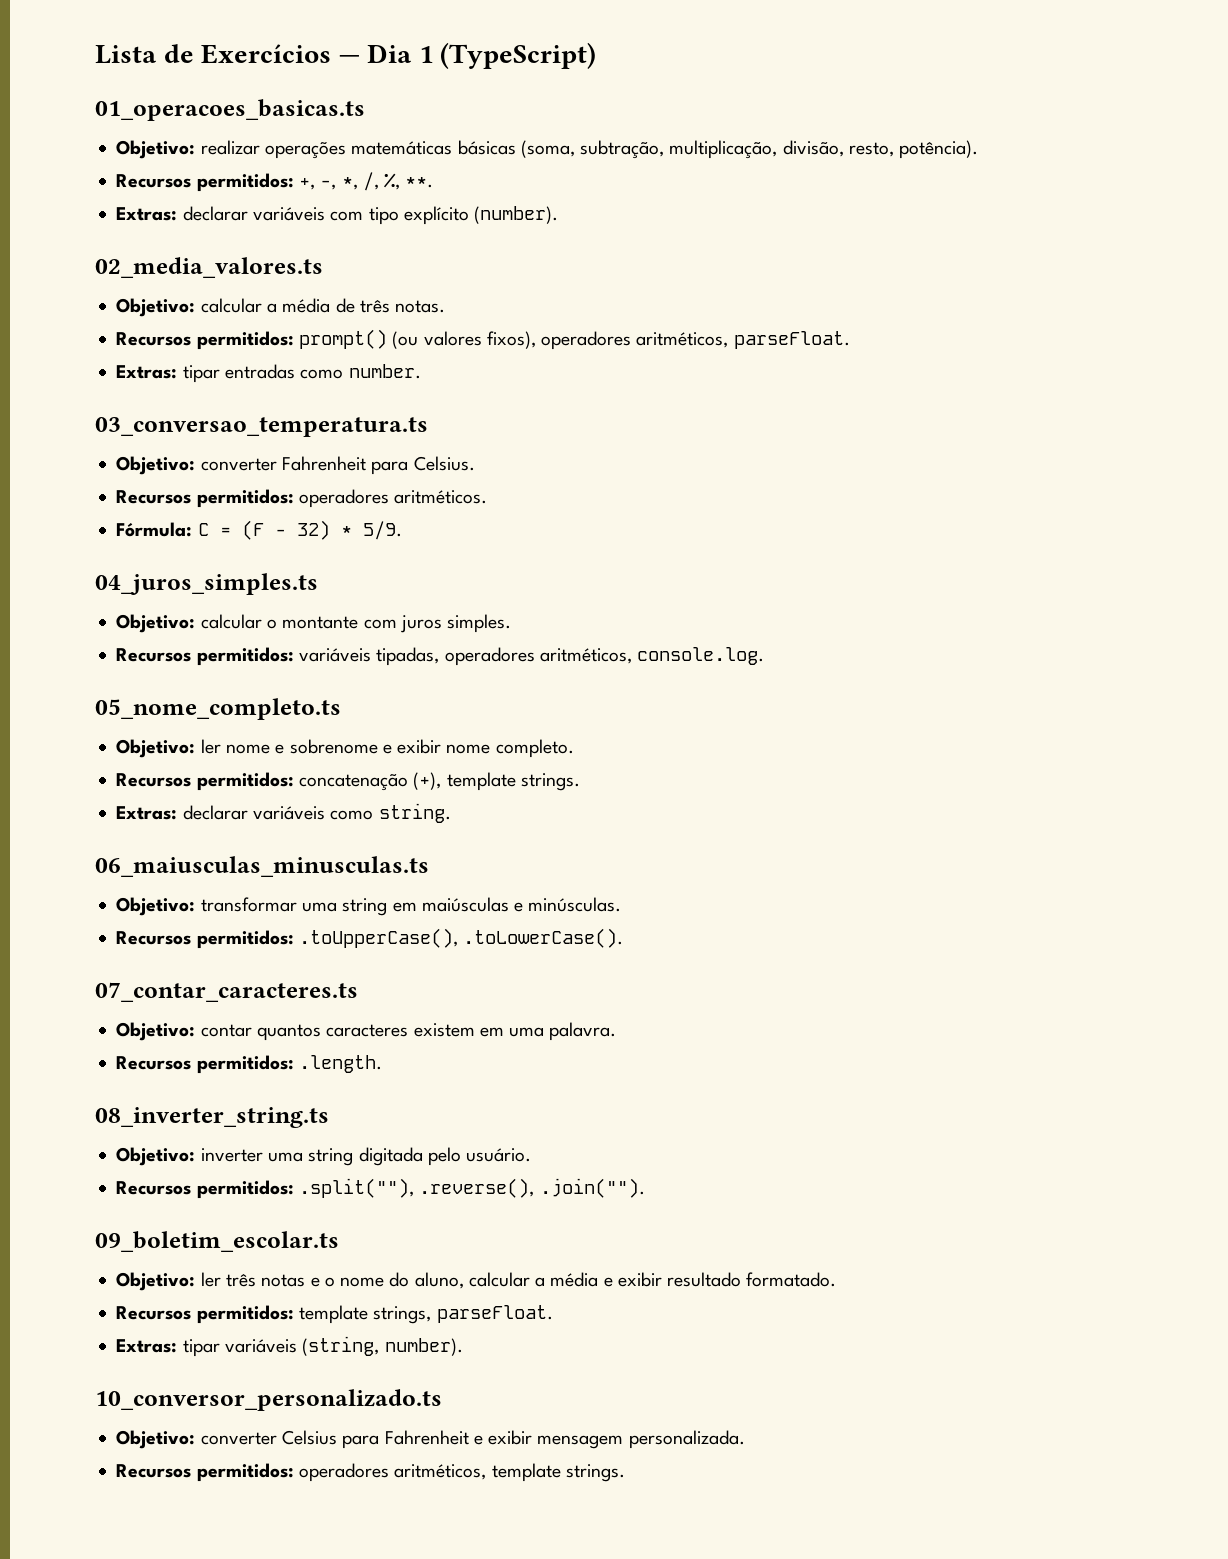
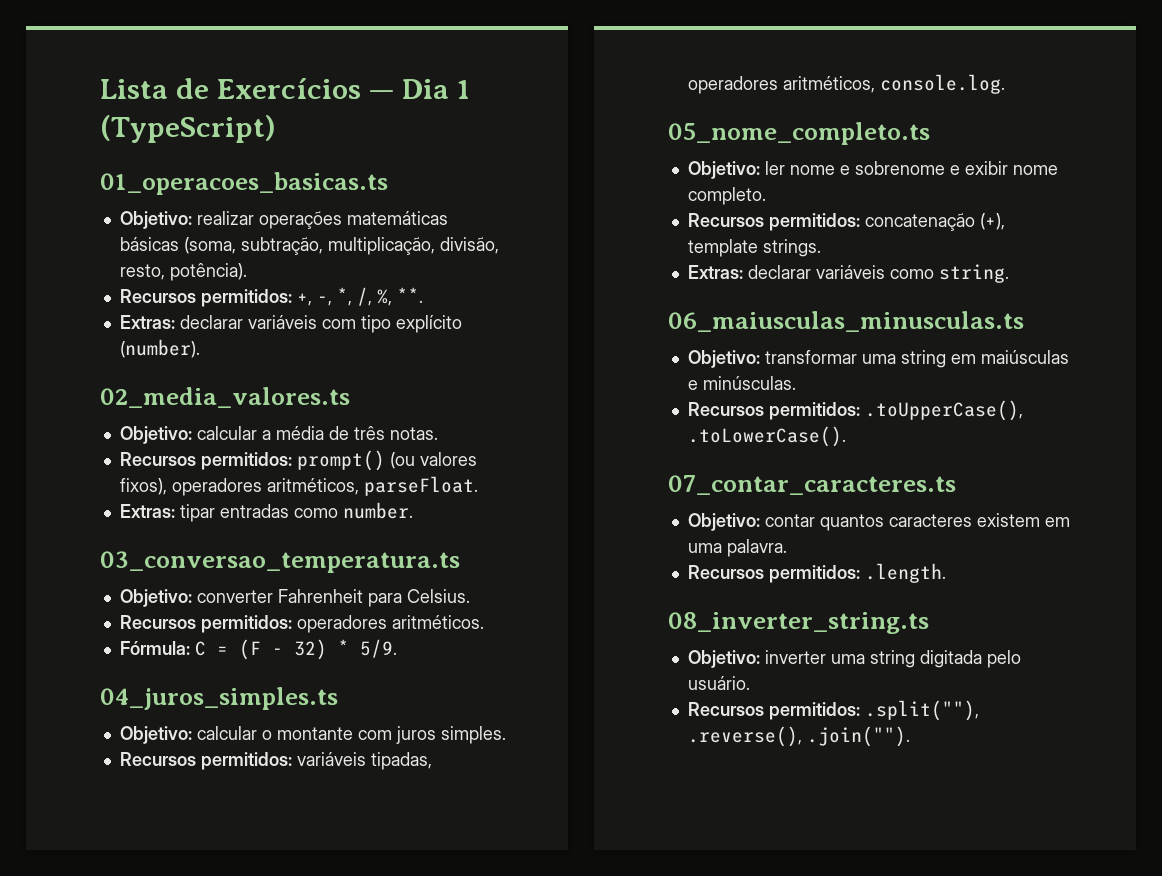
- 09_boletim_escolar.ts
- Objetivo: ler três notas e o nome do aluno, calcular a média e exibir resultado formatado.
- Recursos permitidos: template strings, parseFloat.
- Extras: tipar variáveis (string, number).
- 10_conversor_personalizado.ts
- Objetivo: converter Celsius para Fahrenheit e exibir mensagem personalizada.
- Recursos permitidos: operadores aritméticos, template strings.

